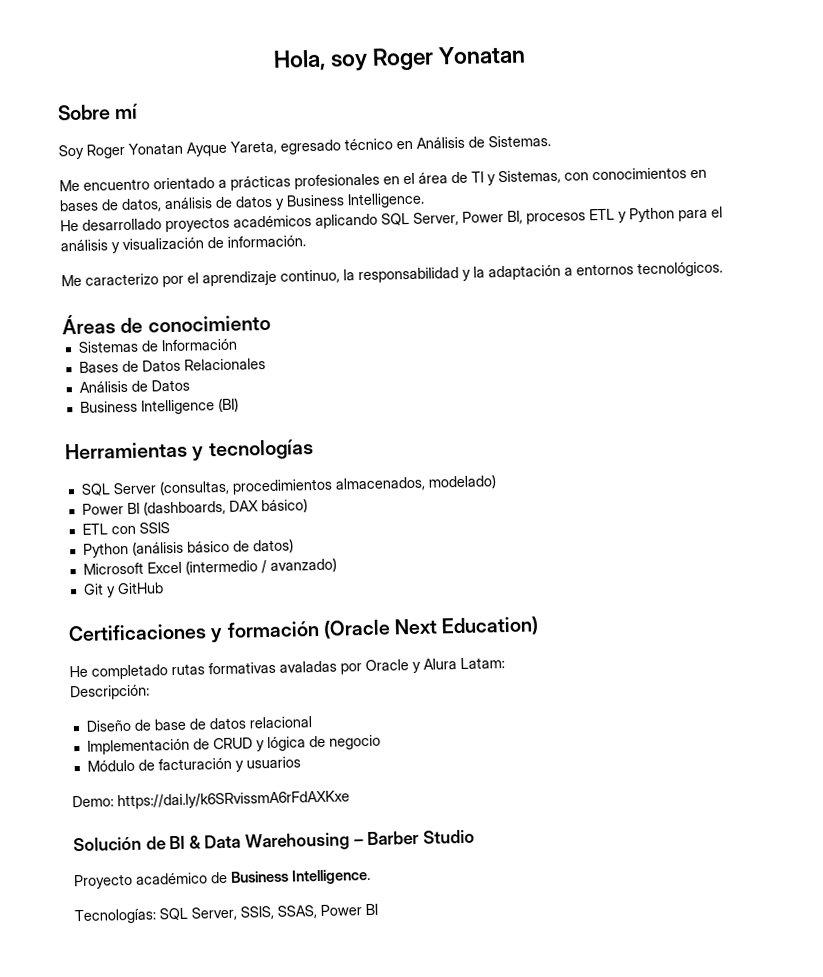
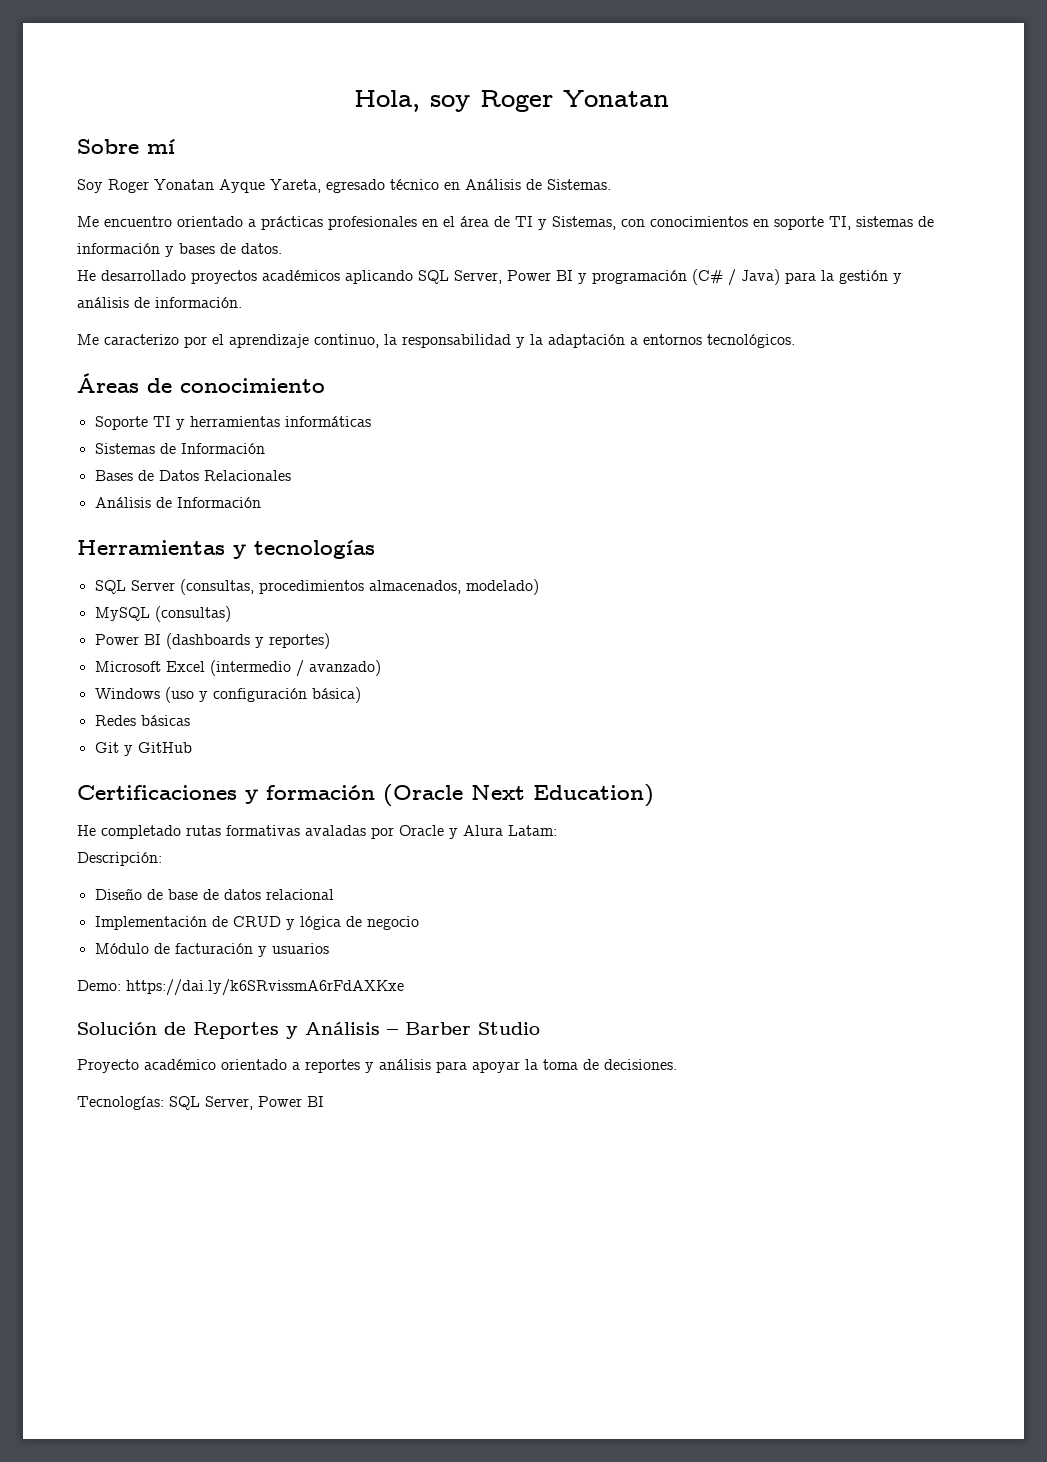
- Me encuentro orientado a prácticas profesionales en el área de TI y Sistemas, con conocimientos en bases de datos, análisis de datos y Business Intelligence.
+ Me encuentro orientado a prácticas profesionales en el área de TI y Sistemas, con conocimientos en soporte TI, sistemas de información y bases de datos.
- He desarrollado proyectos académicos aplicando SQL Server, Power BI, procesos ETL y Python para el análisis y visualización de información.
+ He desarrollado proyectos académicos aplicando SQL Server, Power BI y programación (C# / Java) para la gestión y análisis de información.
+ Soporte TI y herramientas informáticas
- Análisis de Datos
- Business Intelligence (BI)
+ Análisis de Información
- Power BI (dashboards, DAX básico)
- ETL con SSIS
- Python (análisis básico de datos)
+ MySQL (consultas)
+ Power BI (dashboards y reportes)
+ Windows (uso y configuración básica)
+ Redes básicas
- Solución de BI & Data Warehousing – Barber Studio
+ Solución de Reportes y Análisis – Barber Studio
- Proyecto académico de Business Intelligence.
+ Proyecto académico orientado a reportes y análisis para apoyar la toma de decisiones.
- Tecnologías: SQL Server, SSIS, SSAS, Power BI
+ Tecnologías: SQL Server, Power BI

